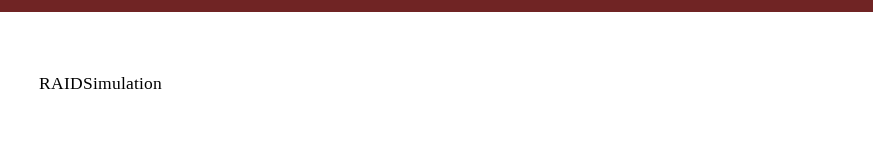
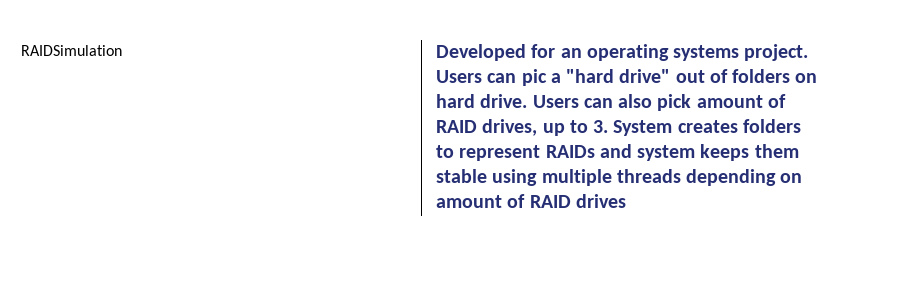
+ Developed for an operating systems project. Users can pic a "hard drive" out of folders on hard drive. Users can also pick amount of RAID drives, up to 3. System creates folders to represent RAIDs and system keeps them stable using multiple threads depending on amount of RAID drives

